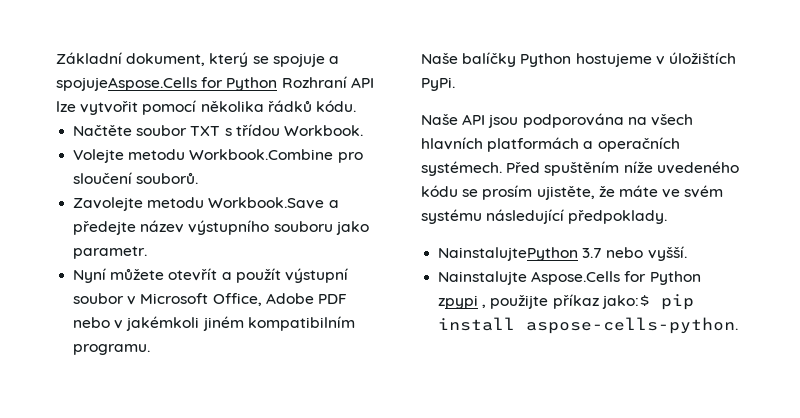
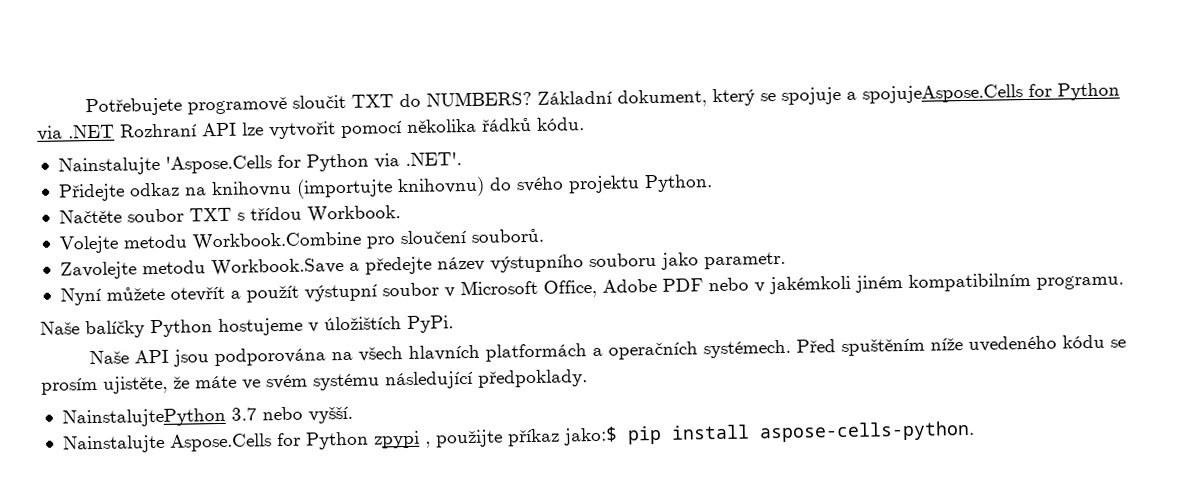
+ Potřebujete programově sloučit TXT do NUMBERS?
- Základní dokument, který se spojuje a spojujeAspose.Cells for Python Rozhraní API lze vytvořit pomocí několika řádků kódu.
+ Základní dokument, který se spojuje a spojujeAspose.Cells for Python via .NET Rozhraní API lze vytvořit pomocí několika řádků kódu.
+ Nainstalujte 'Aspose.Cells for Python via .NET'.
+ Přidejte odkaz na knihovnu (importujte knihovnu) do svého projektu Python.

